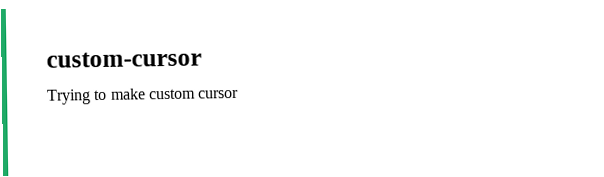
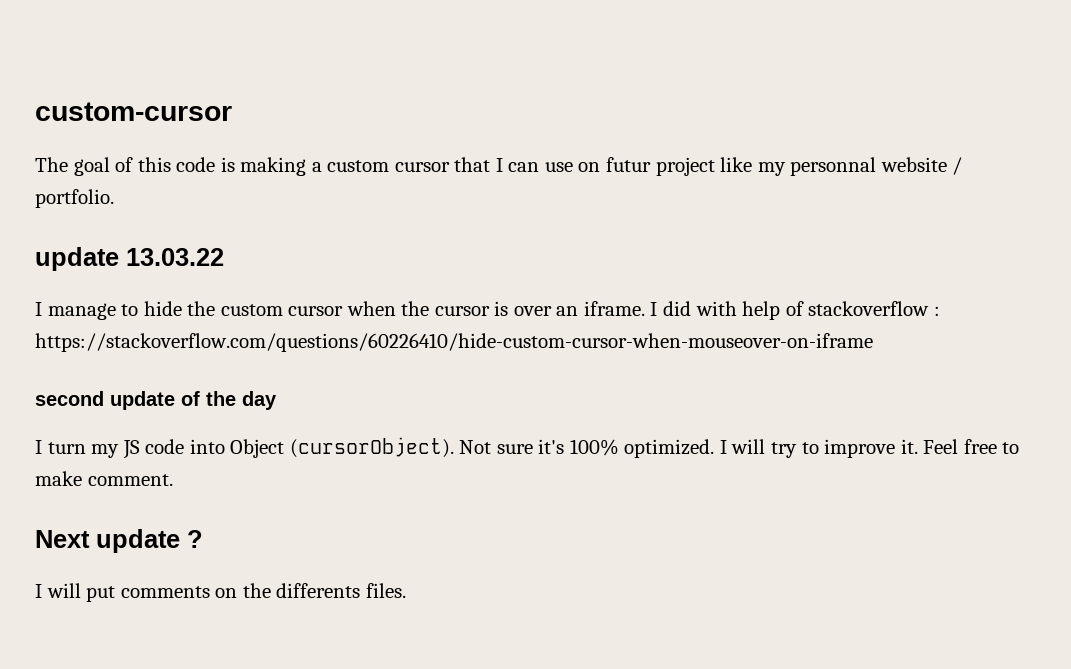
- Trying to make custom cursor
+ The goal of this code is making a custom cursor that I can use on futur project like my personnal website / portfolio.
+ update 13.03.22
+ I manage to hide the custom cursor when the cursor is over an iframe. I did with help of stackoverflow : https://stackoverflow.com/questions/60226410/hide-custom-cursor-when-mouseover-on-iframe
+ second update of the day
+ I turn my JS code into Object (cursorObject). Not sure it's 100% optimized. I will try to improve it. Feel free to make comment.
+ Next update ?
+ I will put comments on the differents files.

